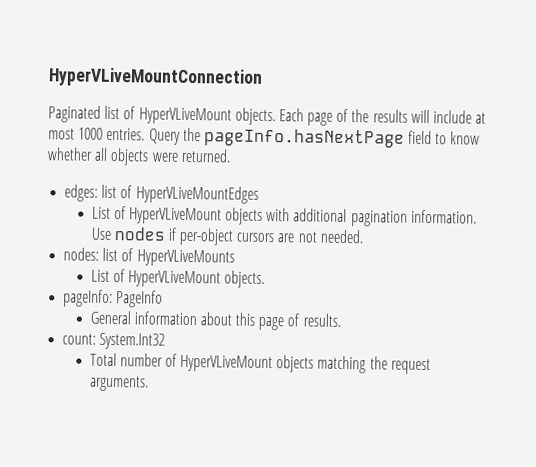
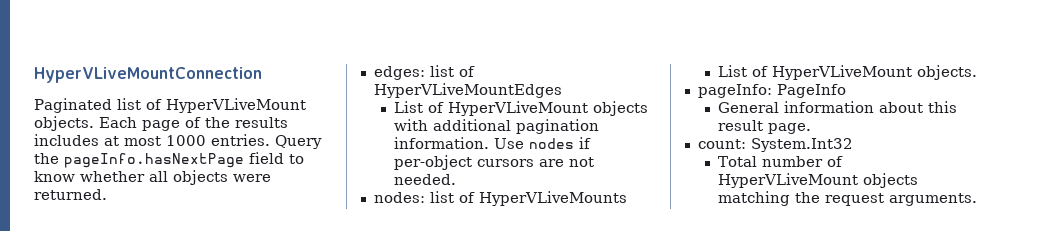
- Each page of the results will include at most 1000 entries.
+ Each page of the results includes at most 1000 entries.
- General information about this page of results.
+ General information about this result page.

